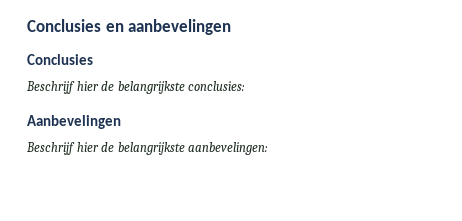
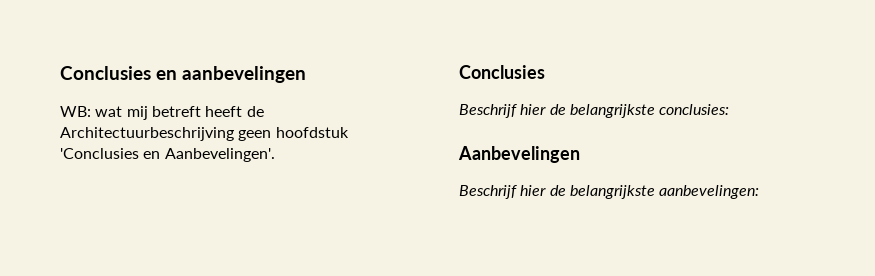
+ WB: wat mij betreft heeft de Architectuurbeschrijving geen hoofdstuk 'Conclusies en Aanbevelingen'.

